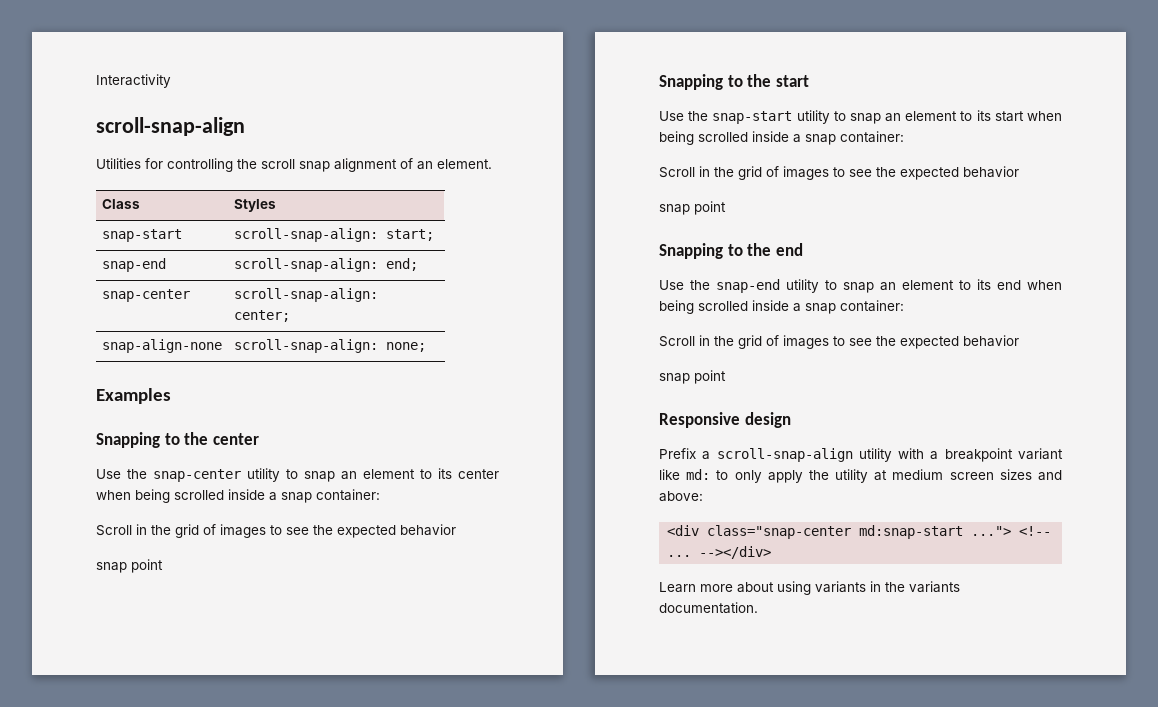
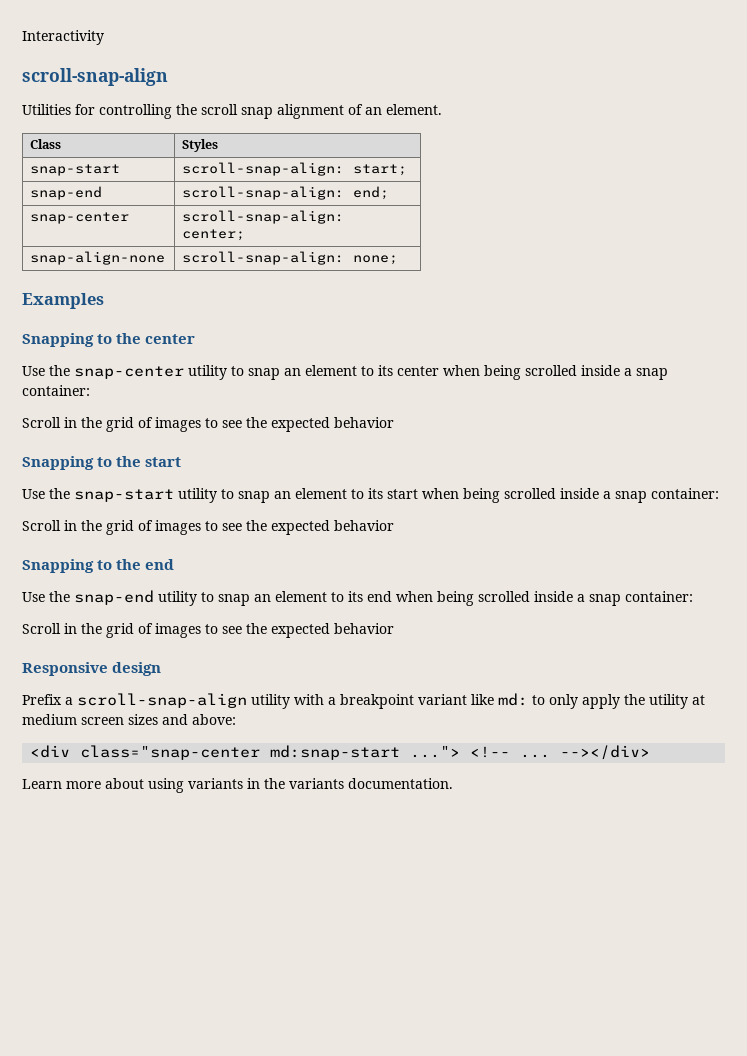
  Use the snap-center utility to snap an element to its center when being scrolled inside a snap container:
  Scroll in the grid of images to see the expected behavior
- snap point
  Use the snap-start utility to snap an element to its start when being scrolled inside a snap container:
  Scroll in the grid of images to see the expected behavior
- snap point
  Use the snap-end utility to snap an element to its end when being scrolled inside a snap container:
  Scroll in the grid of images to see the expected behavior
- snap point

